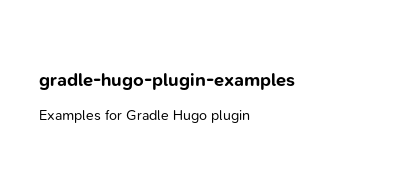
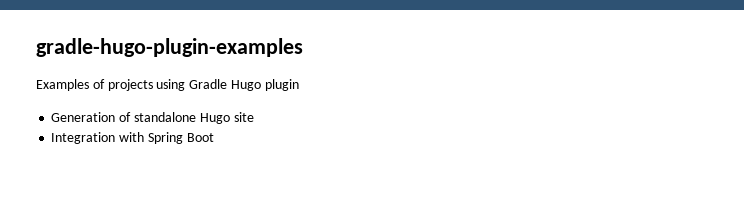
- Examples for Gradle Hugo plugin
+ Examples of projects using Gradle Hugo plugin
+ Generation of standalone Hugo site
+ Integration with Spring Boot

